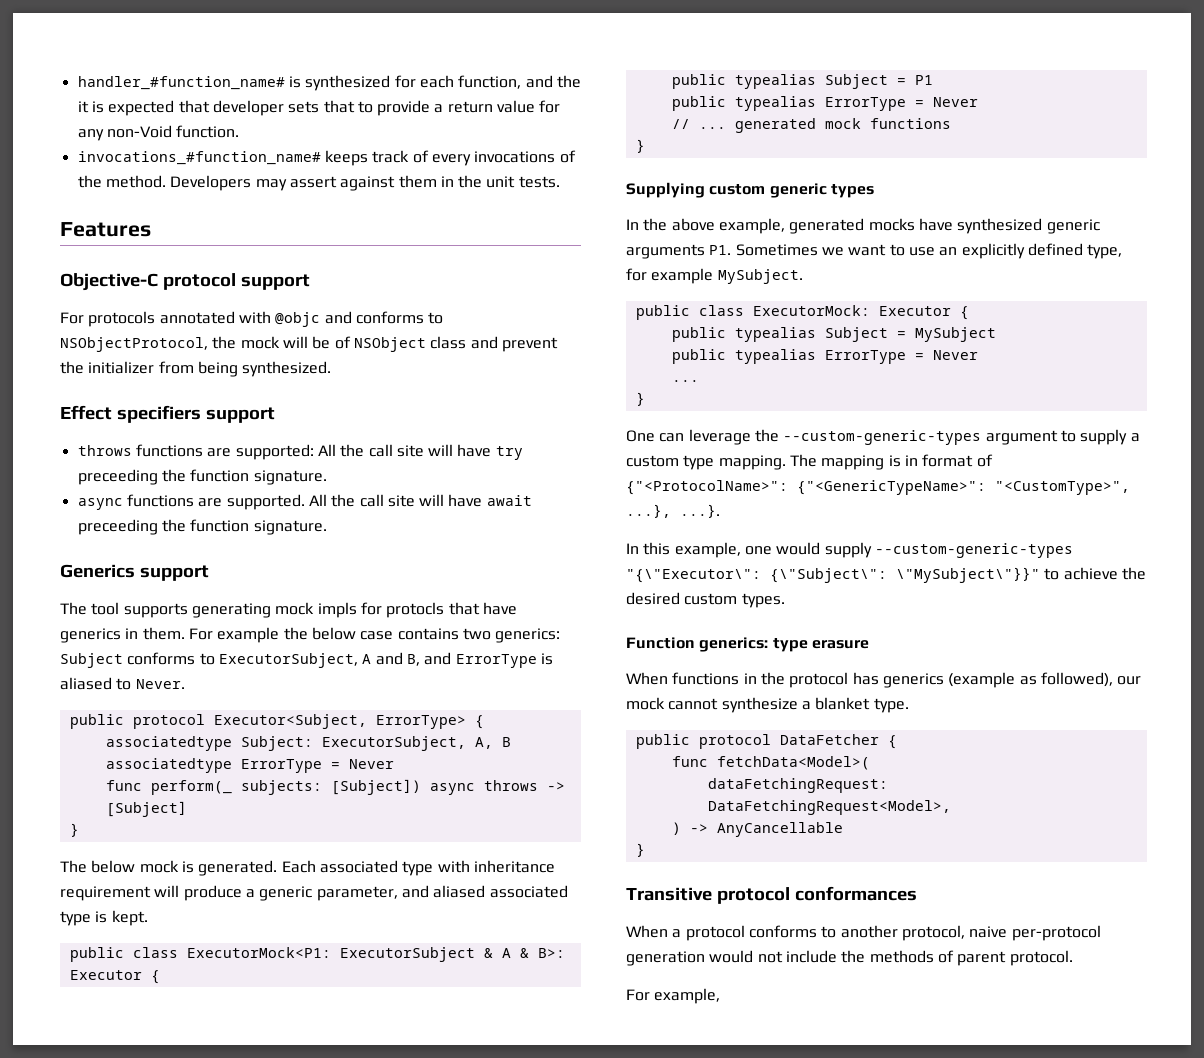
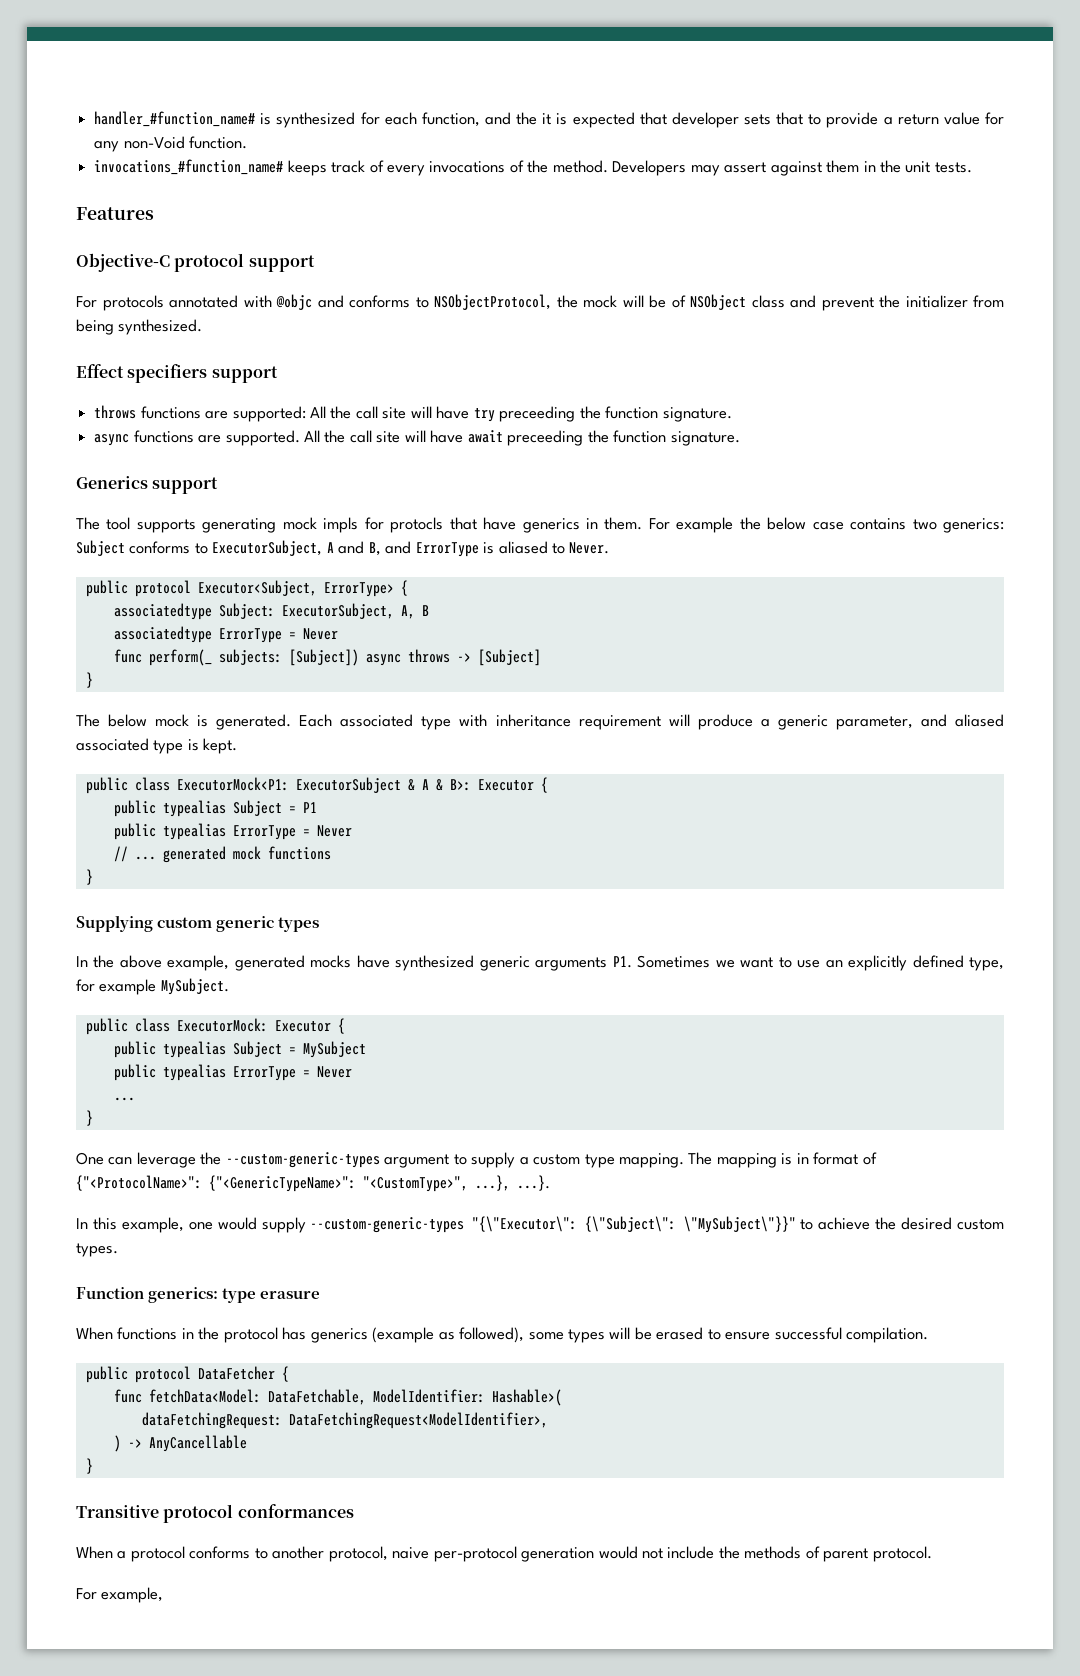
- When functions in the protocol has generics (example as followed), our mock cannot synthesize a blanket type.
+ When functions in the protocol has generics (example as followed), some types will be erased to ensure successful compilation.
- func fetchData<Model>(
+ func fetchData<Model: DataFetchable, ModelIdentifier: Hashable>(
- dataFetchingRequest: DataFetchingRequest<Model>,
+ dataFetchingRequest: DataFetchingRequest<ModelIdentifier>,

